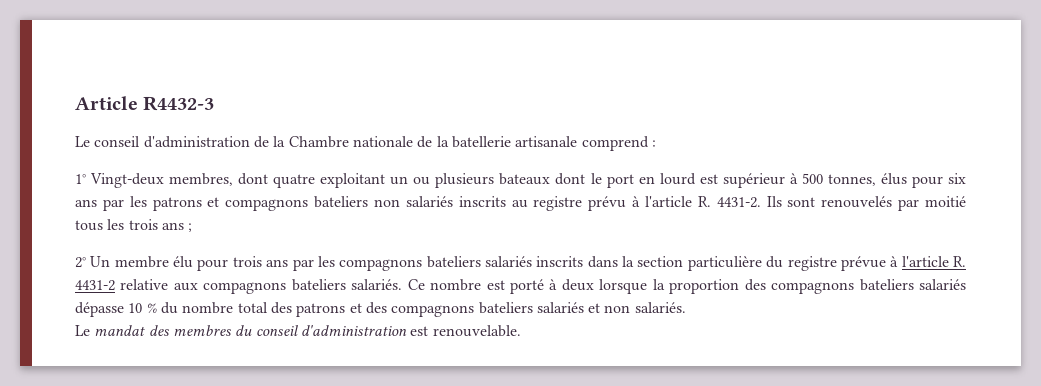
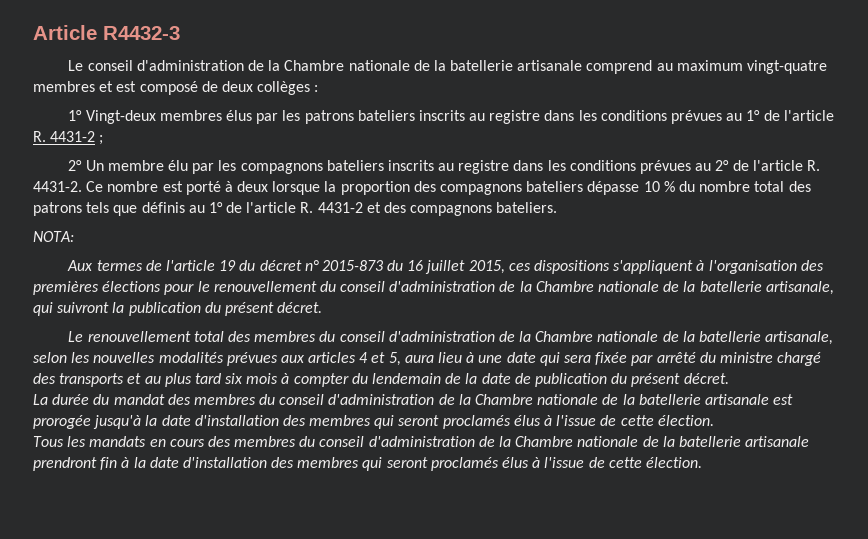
- Le conseil d'administration de la Chambre nationale de la batellerie artisanale comprend :
- 1° Vingt-deux membres, dont quatre exploitant un ou plusieurs bateaux dont le port en lourd est supérieur à 500 tonnes, élus pour six ans par les patrons et compagnons bateliers non salariés inscrits au registre prévu à l'article R. 4431-2. Ils sont renouvelés par moitié tous les trois ans ;
+ Le conseil d'administration de la Chambre nationale de la batellerie artisanale comprend au maximum vingt-quatre membres et est composé de deux collèges :
+ 1° Vingt-deux membres élus par les patrons bateliers inscrits au registre dans les conditions prévues au 1° de l'article R. 4431-2 ;
- 2° Un membre élu pour trois ans par les compagnons bateliers salariés inscrits dans la section particulière du registre prévue à l'article R. 4431-2 relative aux compagnons bateliers salariés.
+ 2° Un membre élu par les compagnons bateliers inscrits au registre dans les conditions prévues au 2° de l'article R. 4431-2.
- Ce nombre est porté à deux lorsque la proportion des compagnons bateliers salariés dépasse 10 % du nombre total des patrons et des compagnons bateliers salariés et non salariés.
- Le mandat des membres du conseil d'administration est renouvelable.
+ Ce nombre est porté à deux lorsque la proportion des compagnons bateliers dépasse 10 % du nombre total des patrons tels que définis au 1° de l'article R. 4431-2 et des compagnons bateliers.
+ NOTA:
+ Aux termes de l'article 19 du décret n° 2015-873 du 16 juillet 2015, ces dispositions s'appliquent à l'organisation des premières élections pour le renouvellement du conseil d'administration de la Chambre nationale de la batellerie artisanale, qui suivront la publication du présent décret.
+ Le renouvellement total des membres du conseil d'administration de la Chambre nationale de la batellerie artisanale, selon les nouvelles modalités prévues aux articles 4 et 5, aura lieu à une date qui sera fixée par arrêté du ministre chargé des transports et au plus tard six mois à compter du lendemain de la date de publication du présent décret.
+ La durée du mandat des membres du conseil d'administration de la Chambre nationale de la batellerie artisanale est prorogée jusqu'à la date d'installation des membres qui seront proclamés élus à l'issue de cette élection.
+ Tous les mandats en cours des membres du conseil d'administration de la Chambre nationale de la batellerie artisanale prendront fin à la date d'installation des membres qui seront proclamés élus à l'issue de cette élection.

